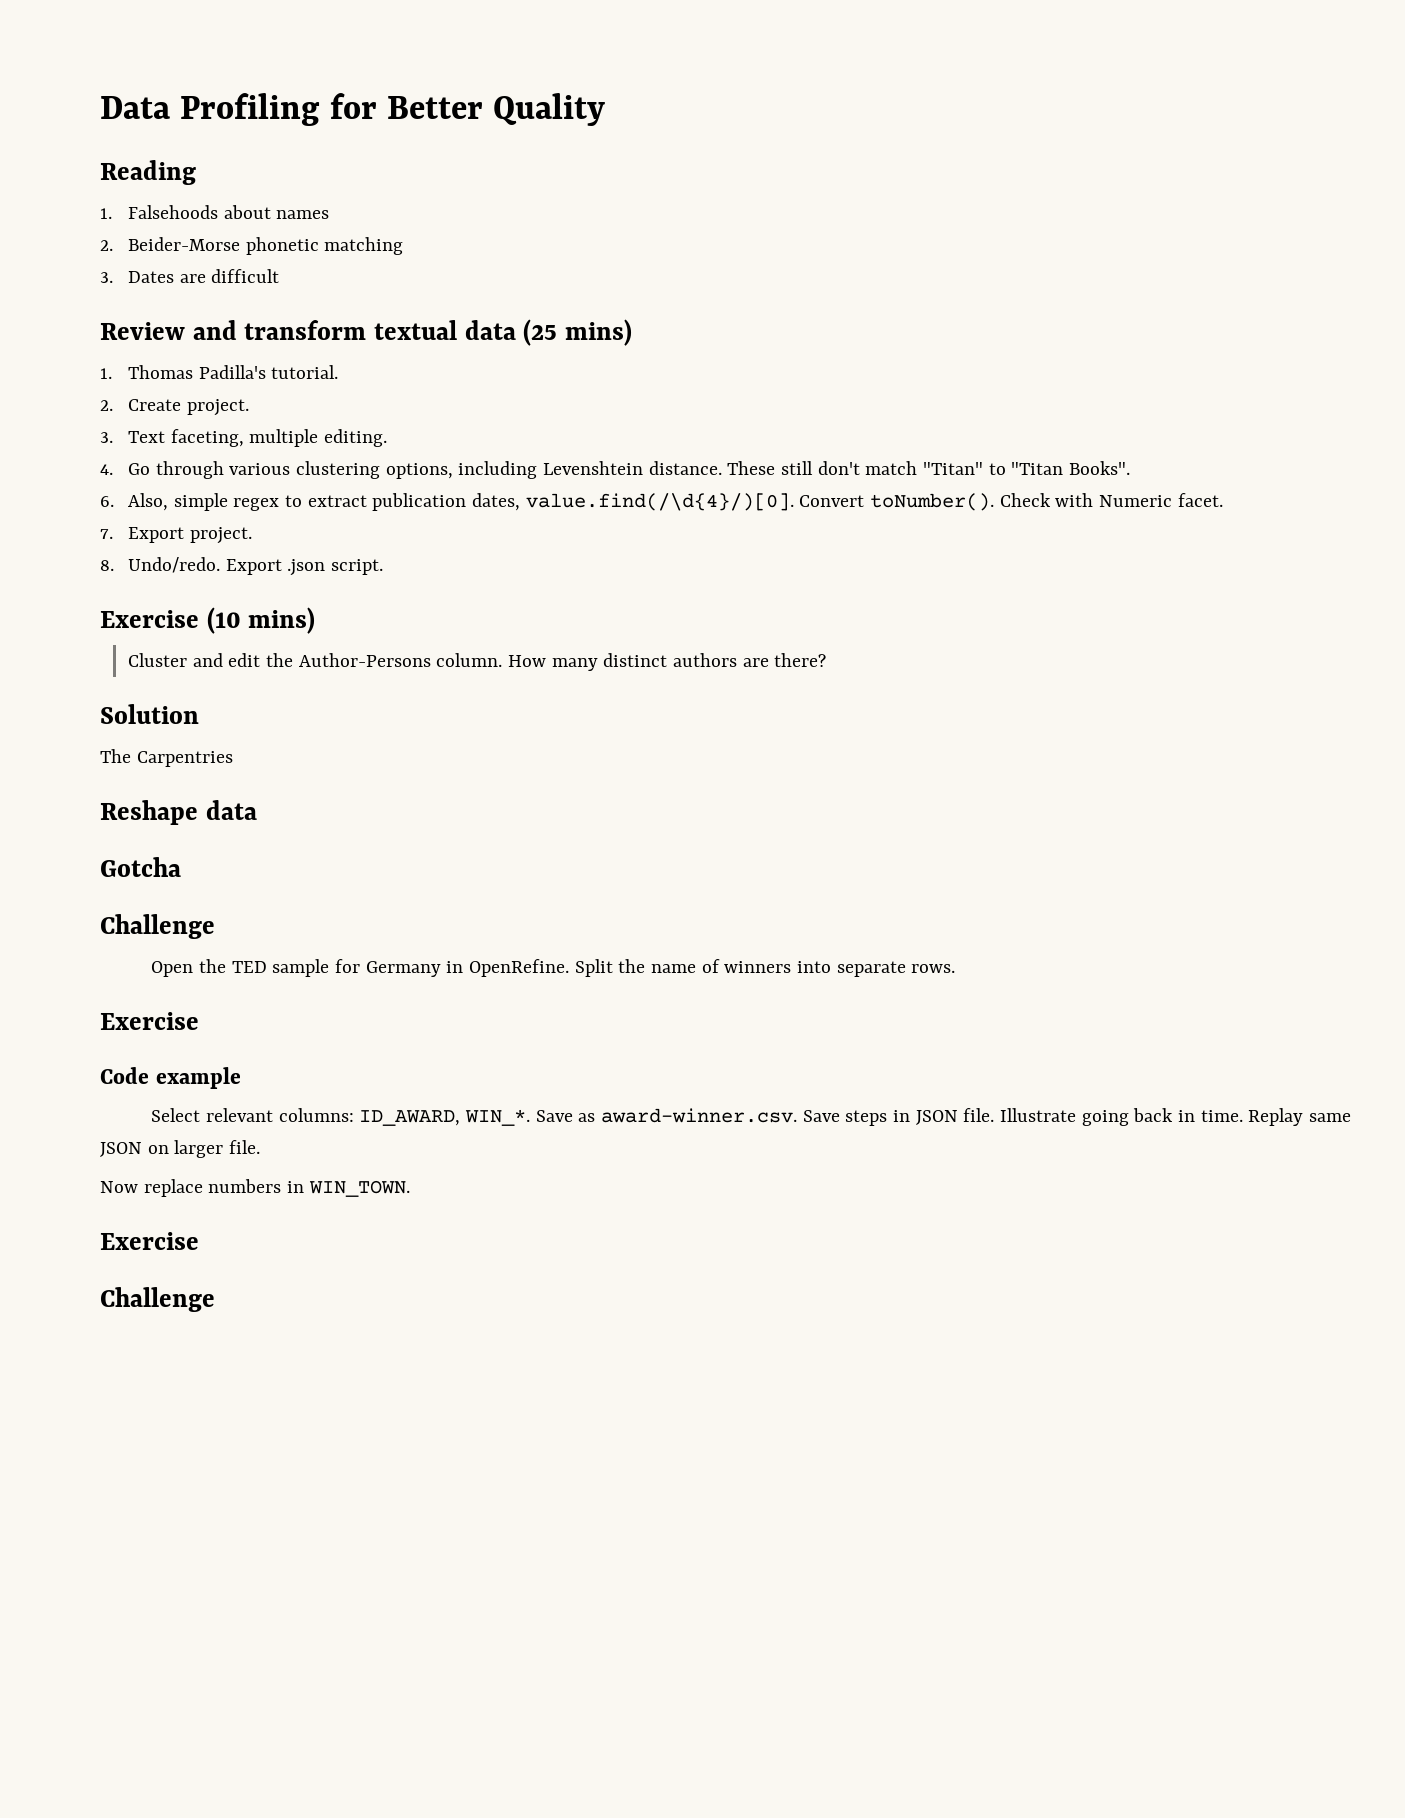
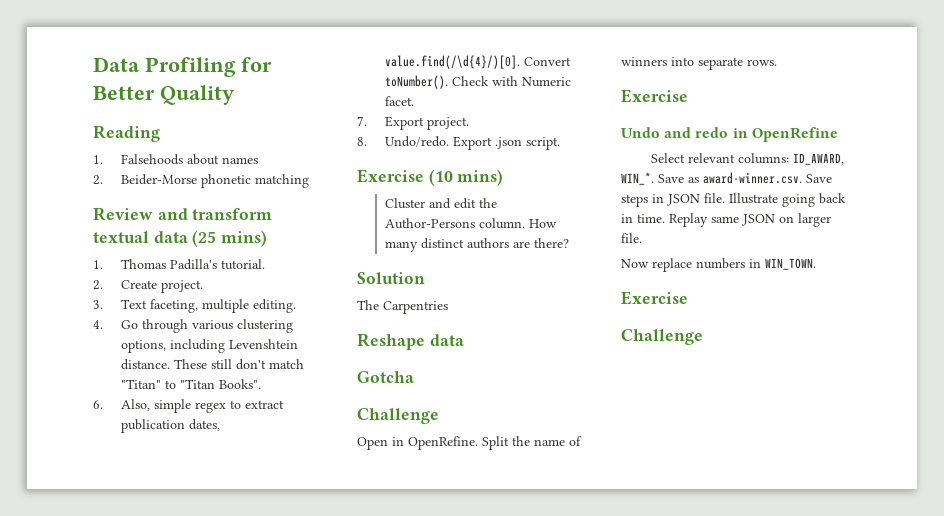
- 3. Dates are difficult
- Open the TED sample for Germany in OpenRefine.
+ Open in OpenRefine.
- Code example
+ Undo and redo in OpenRefine

